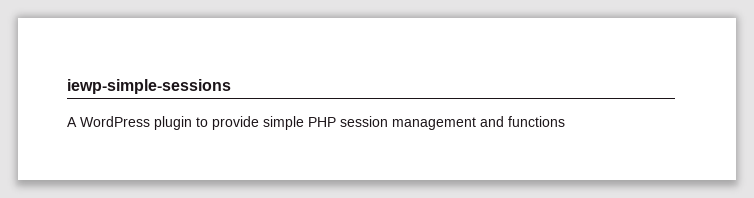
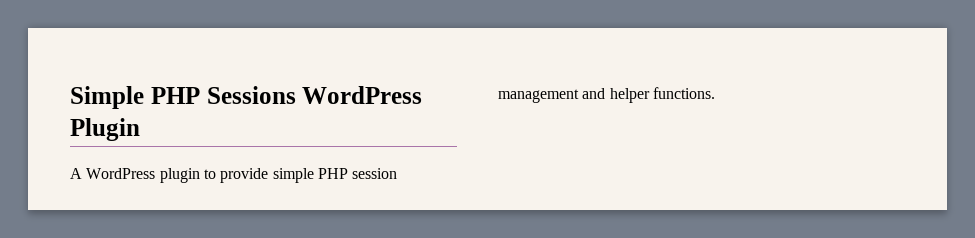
- iewp-simple-sessions
+ Simple PHP Sessions WordPress Plugin
- A WordPress plugin to provide simple PHP session management and functions
+ A WordPress plugin to provide simple PHP session management and helper functions.

